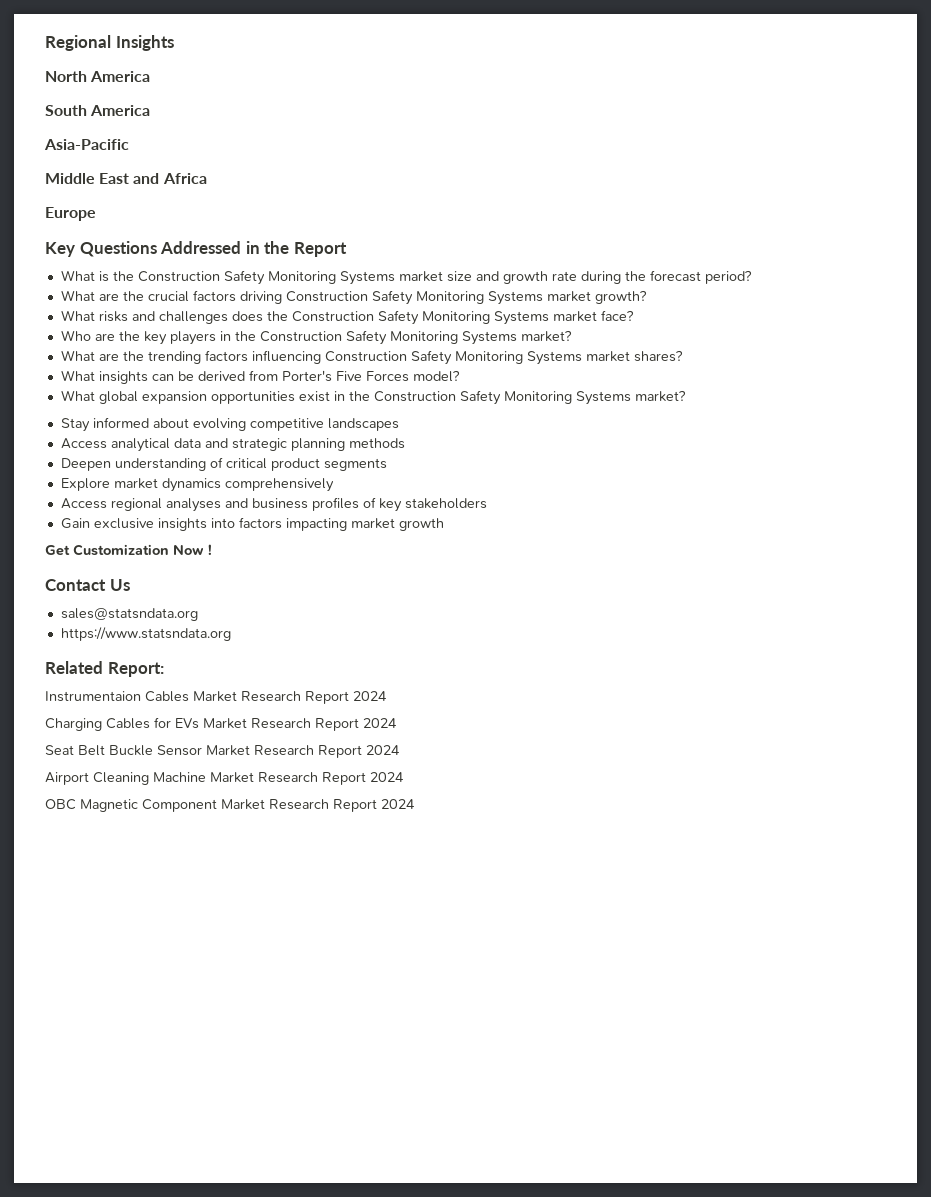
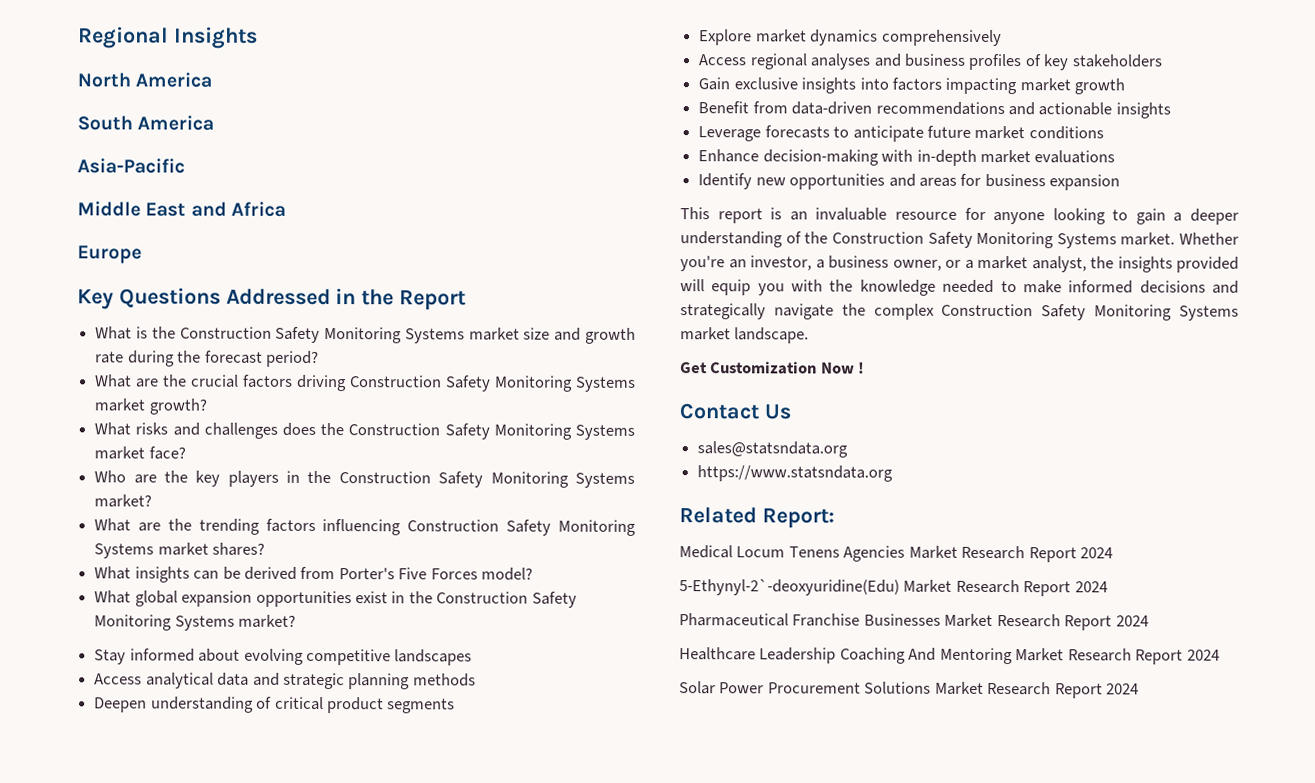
+ Benefit from data-driven recommendations and actionable insights
+ Leverage forecasts to anticipate future market conditions
+ Enhance decision-making with in-depth market evaluations
+ Identify new opportunities and areas for business expansion
+ This report is an invaluable resource for anyone looking to gain a deeper understanding of the Construction Safety Monitoring Systems market. Whether you're an investor, a business owner, or a market analyst, the insights provided will equip you with the knowledge needed to make informed decisions and strategically navigate the complex Construction Safety Monitoring Systems market landscape.
- Instrumentaion Cables Market Research Report 2024
- Charging Cables for EVs Market Research Report 2024
- Seat Belt Buckle Sensor Market Research Report 2024
- Airport Cleaning Machine Market Research Report 2024
- OBC Magnetic Component Market Research Report 2024
+ Medical Locum Tenens Agencies Market Research Report 2024
+ 5-Ethynyl-2`-deoxyuridine(Edu) Market Research Report 2024
+ Pharmaceutical Franchise Businesses Market Research Report 2024
+ Healthcare Leadership Coaching And Mentoring Market Research Report 2024
+ Solar Power Procurement Solutions Market Research Report 2024

